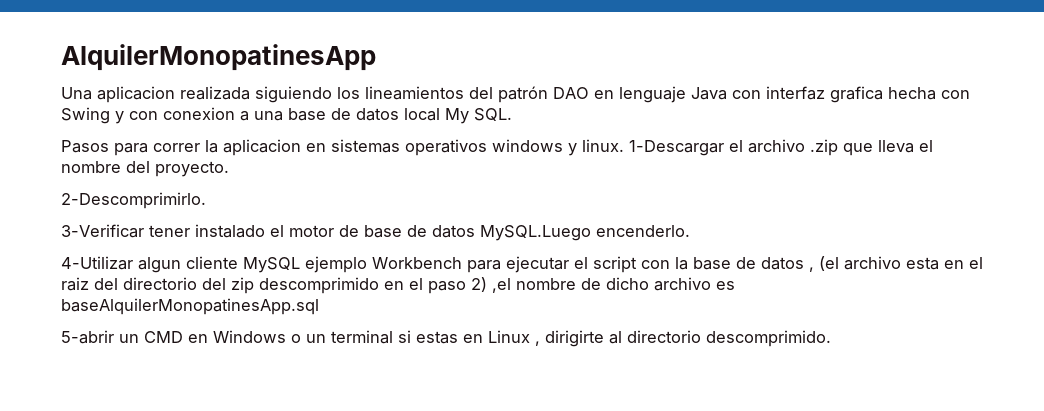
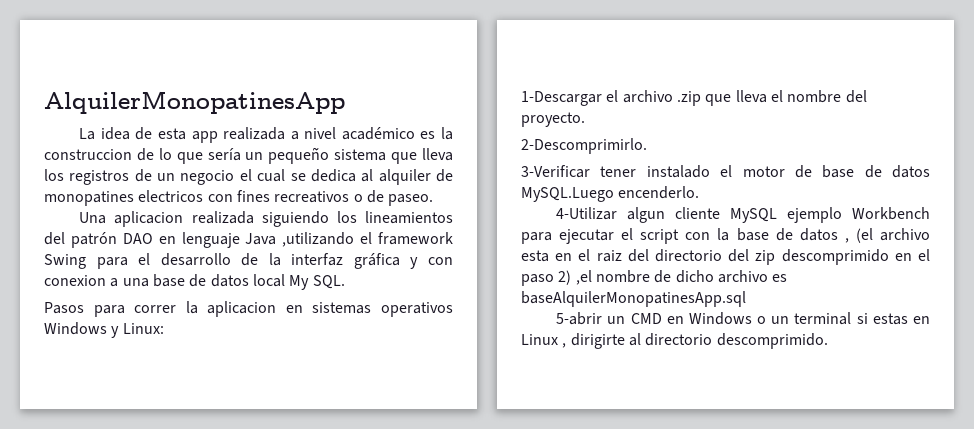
+ La idea de esta app realizada a nivel académico es la construccion de lo que sería un pequeño sistema que lleva los registros de un negocio el cual se dedica al alquiler de monopatines electricos con fines recreativos o de paseo.
- Una aplicacion realizada siguiendo los lineamientos del patrón DAO en lenguaje Java con interfaz grafica hecha con Swing y con conexion a una base de datos local My SQL.
+ Una aplicacion realizada siguiendo los lineamientos del patrón DAO en lenguaje Java ,utilizando el framework Swing para el desarrollo de la interfaz gráfica y con conexion a una base de datos local My SQL.
- Pasos para correr la aplicacion en sistemas operativos windows y linux. 1-Descargar el archivo .zip que lleva el nombre del proyecto.
+ Pasos para correr la aplicacion en sistemas operativos Windows y Linux:
+ 1-Descargar el archivo .zip que lleva el nombre del proyecto.

